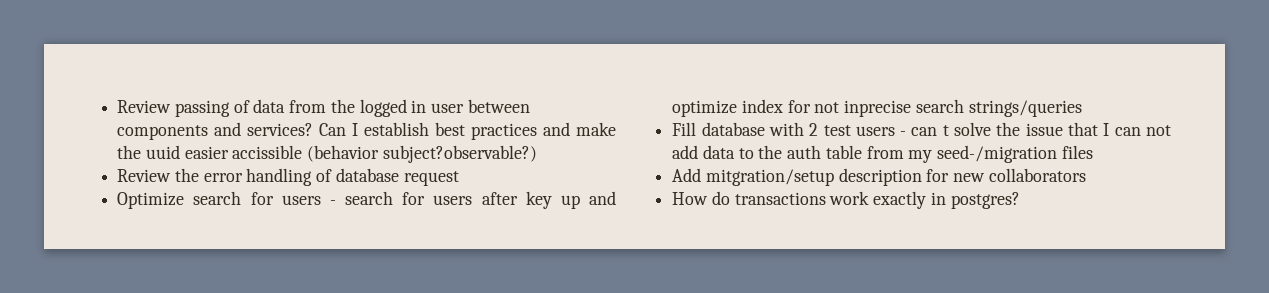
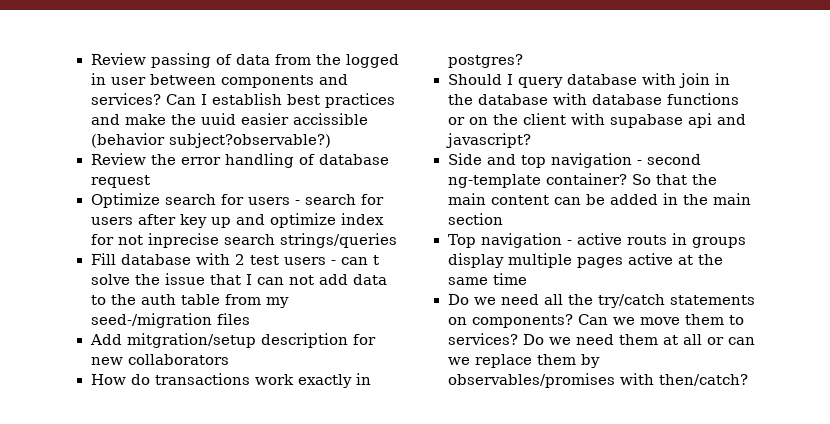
+ Should I query database with join in the database with database functions or on the client with supabase api and javascript?
+ Side and top navigation - second ng-template container? So that the main content can be added in the main section
+ Top navigation - active routs in groups display multiple pages active at the same time
+ Do we need all the try/catch statements on components? Can we move them to services? Do we need them at all or can we replace them by observables/promises with then/catch?

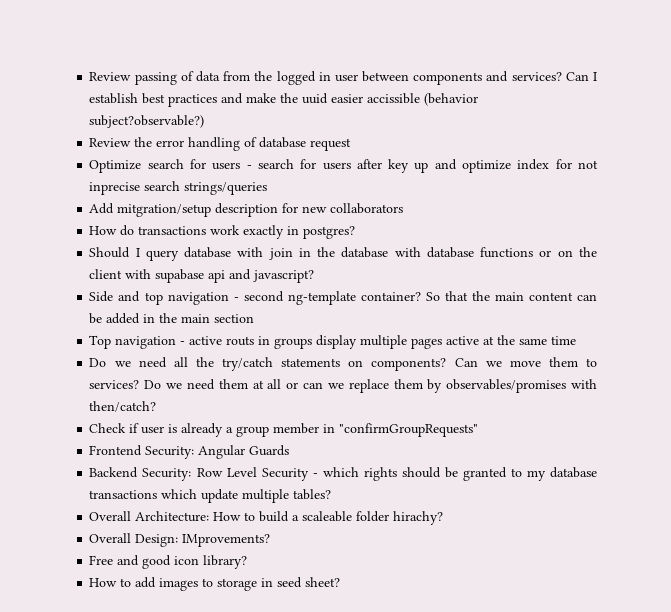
- Fill database with 2 test users - can t solve the issue that I can not add data to the auth table from my seed-/migration files
+ Check if user is already a group member in "confirmGroupRequests"
+ Frontend Security: Angular Guards
+ Backend Security: Row Level Security - which rights should be granted to my database transactions which update multiple tables?
+ Overall Architecture: How to build a scaleable folder hirachy?
+ Overall Design: IMprovements?
+ Free and good icon library?
+ How to add images to storage in seed sheet?

